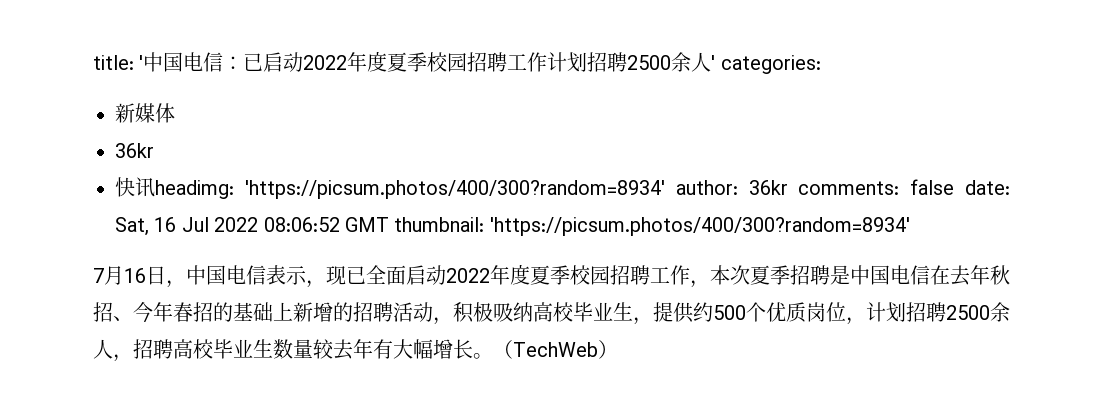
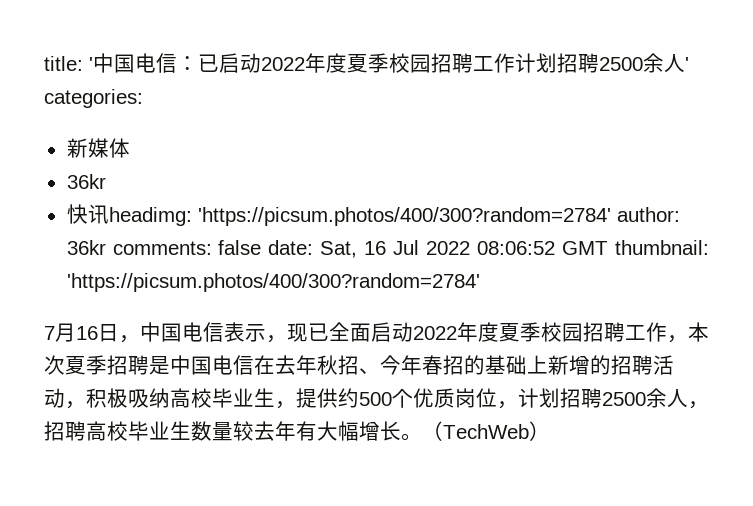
- 快讯headimg: 'https://picsum.photos/400/300?random=8934' author: 36kr comments: false date: Sat, 16 Jul 2022 08:06:52 GMT thumbnail: 'https://picsum.photos/400/300?random=8934'
+ 快讯headimg: 'https://picsum.photos/400/300?random=2784' author: 36kr comments: false date: Sat, 16 Jul 2022 08:06:52 GMT thumbnail: 'https://picsum.photos/400/300?random=2784'

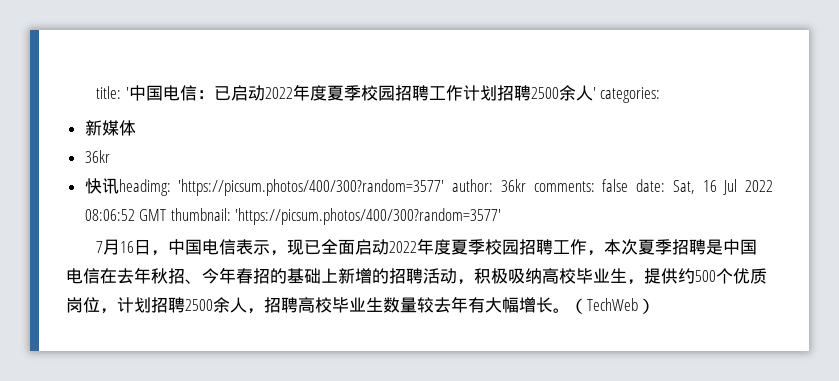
- 快讯headimg: 'https://picsum.photos/400/300?random=2784' author: 36kr comments: false date: Sat, 16 Jul 2022 08:06:52 GMT thumbnail: 'https://picsum.photos/400/300?random=2784'
+ 快讯headimg: 'https://picsum.photos/400/300?random=3577' author: 36kr comments: false date: Sat, 16 Jul 2022 08:06:52 GMT thumbnail: 'https://picsum.photos/400/300?random=3577'

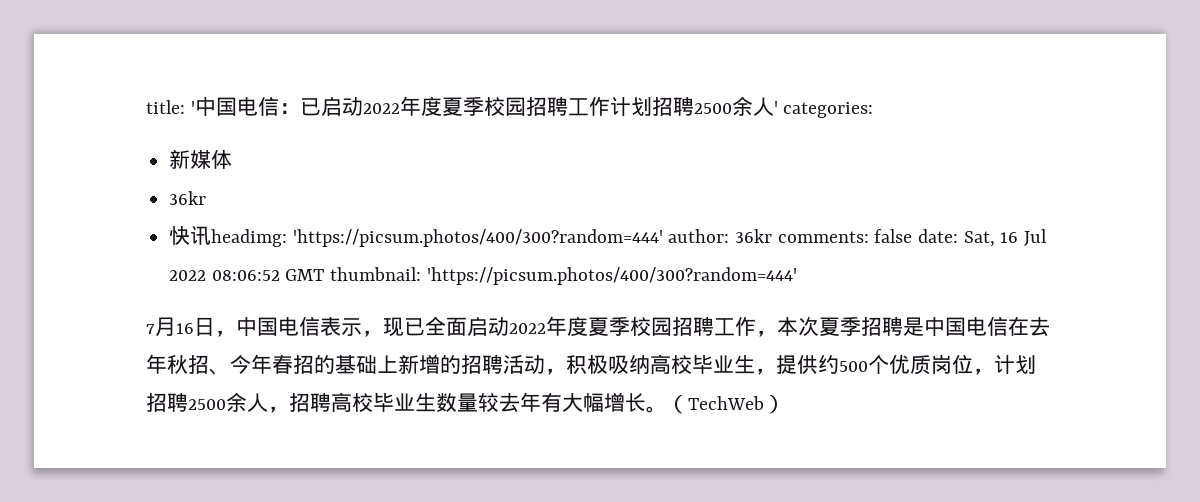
- 快讯headimg: 'https://picsum.photos/400/300?random=3577' author: 36kr comments: false date: Sat, 16 Jul 2022 08:06:52 GMT thumbnail: 'https://picsum.photos/400/300?random=3577'
+ 快讯headimg: 'https://picsum.photos/400/300?random=444' author: 36kr comments: false date: Sat, 16 Jul 2022 08:06:52 GMT thumbnail: 'https://picsum.photos/400/300?random=444'

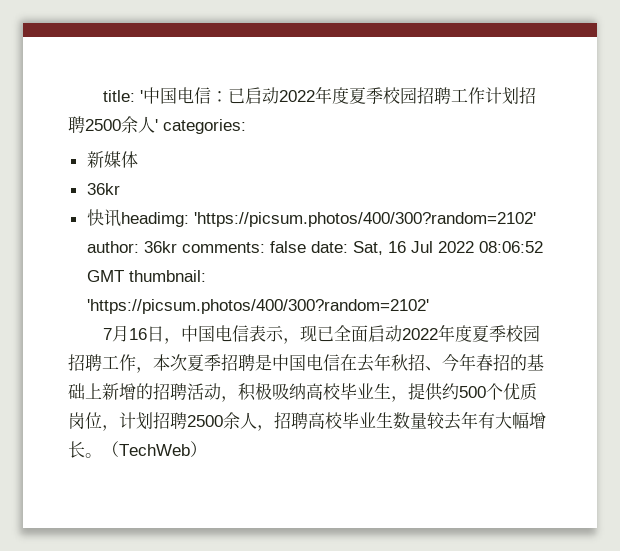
- 快讯headimg: 'https://picsum.photos/400/300?random=444' author: 36kr comments: false date: Sat, 16 Jul 2022 08:06:52 GMT thumbnail: 'https://picsum.photos/400/300?random=444'
+ 快讯headimg: 'https://picsum.photos/400/300?random=2102' author: 36kr comments: false date: Sat, 16 Jul 2022 08:06:52 GMT thumbnail: 'https://picsum.photos/400/300?random=2102'

